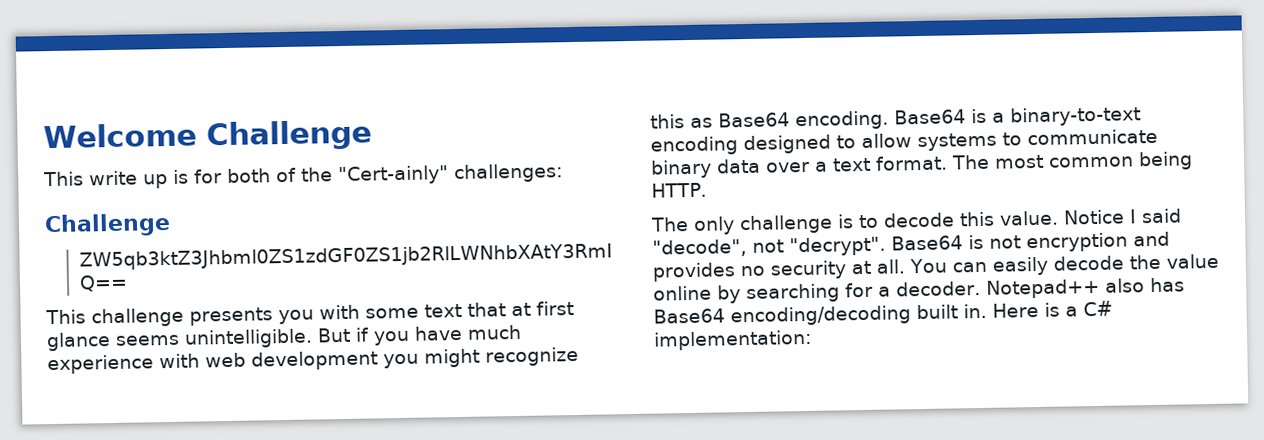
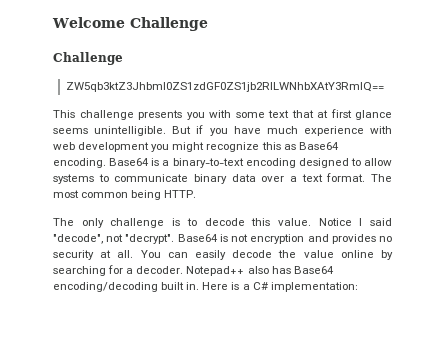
- This write up is for both of the "Cert-ainly" challenges:

